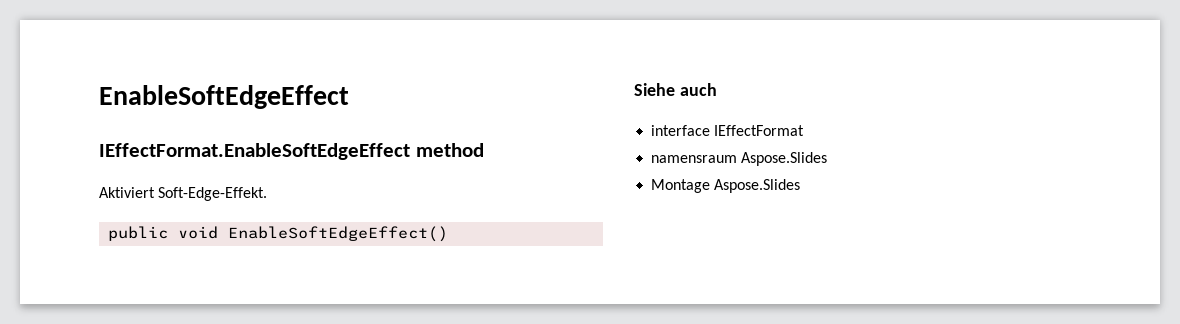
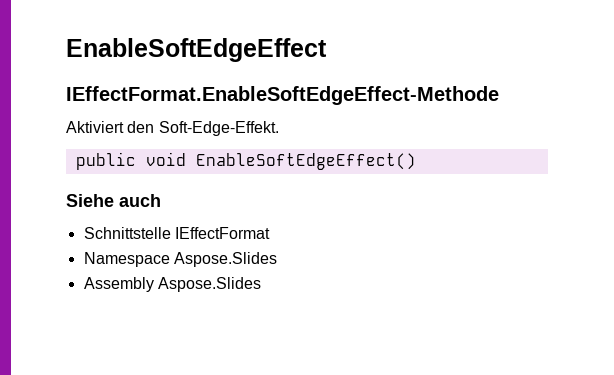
- IEffectFormat.EnableSoftEdgeEffect method
+ IEffectFormat.EnableSoftEdgeEffect-Methode
- Aktiviert Soft-Edge-Effekt.
+ Aktiviert den Soft-Edge-Effekt.
- interface IEffectFormat
+ Schnittstelle IEffectFormat
- namensraum Aspose.Slides
+ Namespace Aspose.Slides
- Montage Aspose.Slides
+ Assembly Aspose.Slides

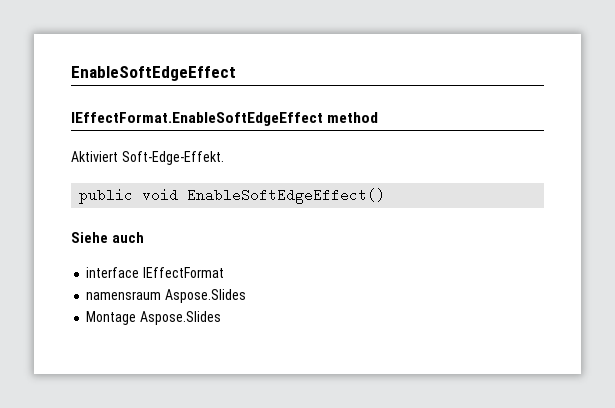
- IEffectFormat.EnableSoftEdgeEffect-Methode
+ IEffectFormat.EnableSoftEdgeEffect method
- Aktiviert den Soft-Edge-Effekt.
+ Aktiviert Soft-Edge-Effekt.
- Schnittstelle IEffectFormat
+ interface IEffectFormat
- Namespace Aspose.Slides
+ namensraum Aspose.Slides
- Assembly Aspose.Slides
+ Montage Aspose.Slides

